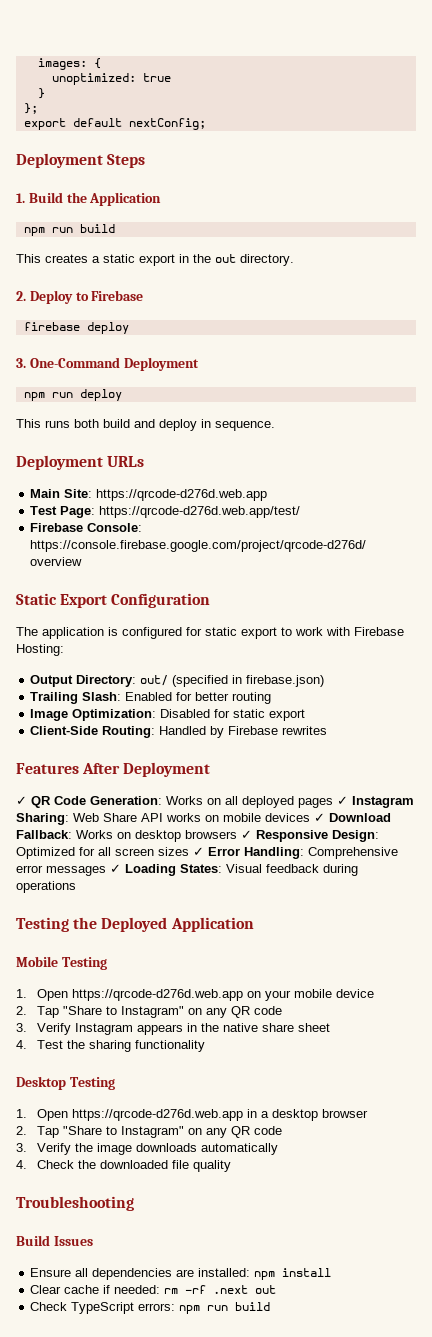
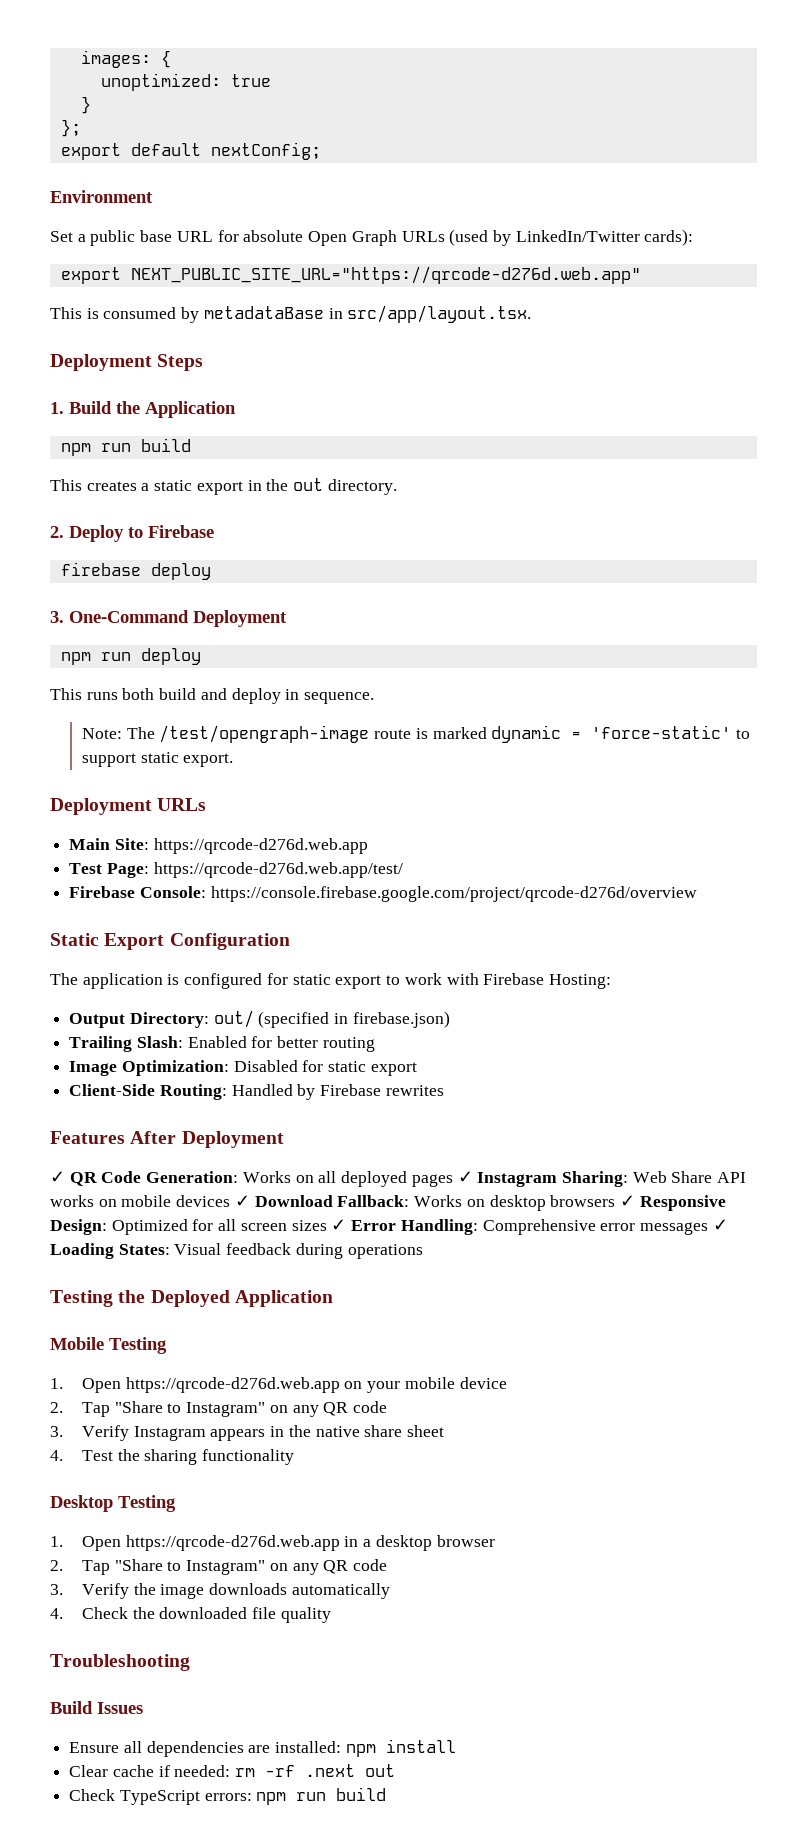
+ Environment
+ Set a public base URL for absolute Open Graph URLs (used by LinkedIn/Twitter cards):
+ export NEXT_PUBLIC_SITE_URL="https://qrcode-d276d.web.app"
+ This is consumed by metadataBase in src/app/layout.tsx.
+ Note: The /test/opengraph-image route is marked dynamic = 'force-static' to support static export.

